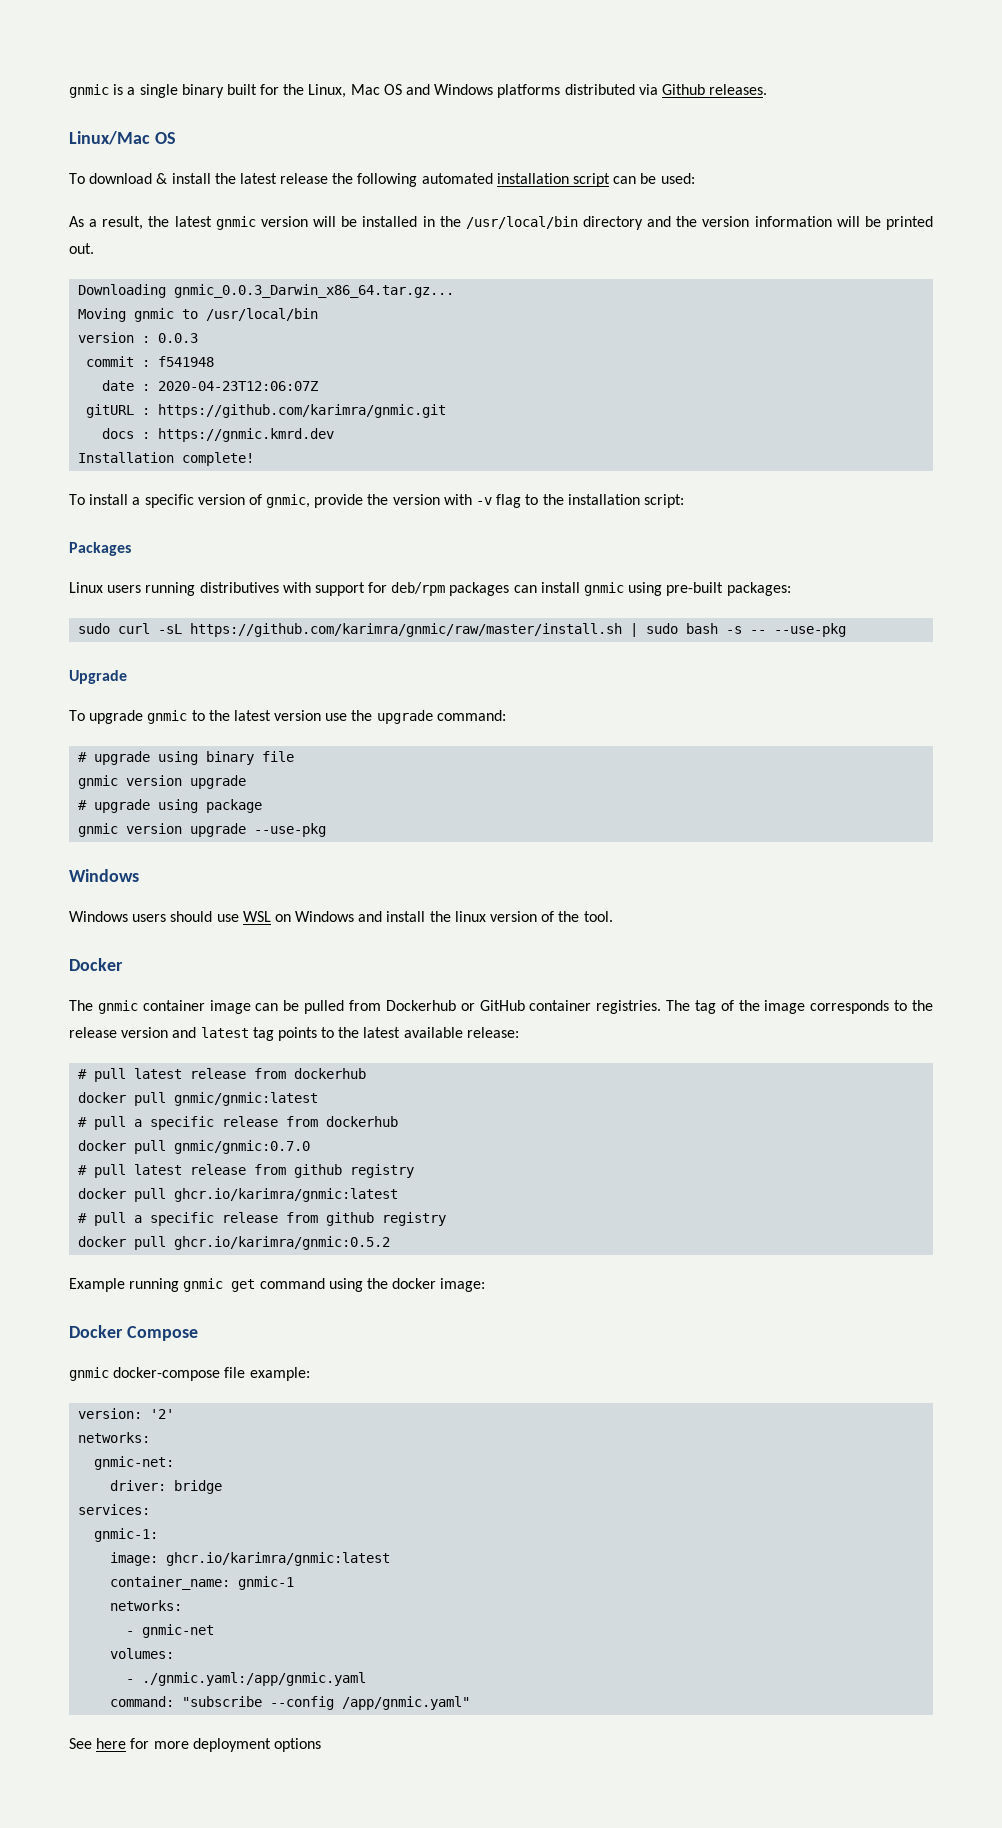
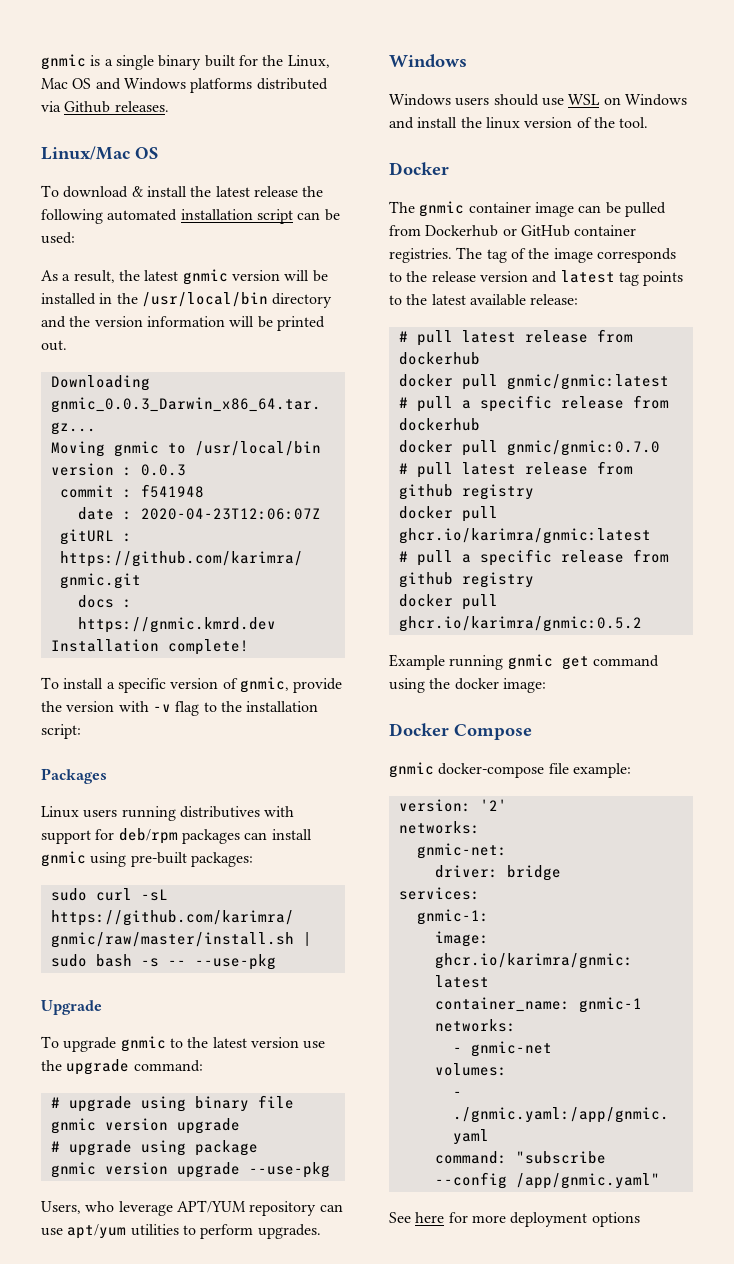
+ Users, who leverage APT/YUM repository can use apt/yum utilities to perform upgrades.

